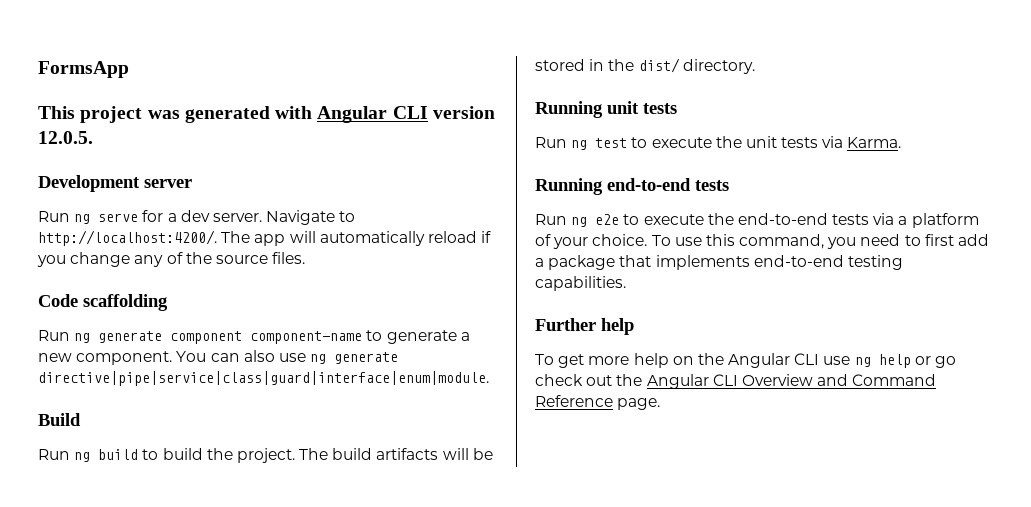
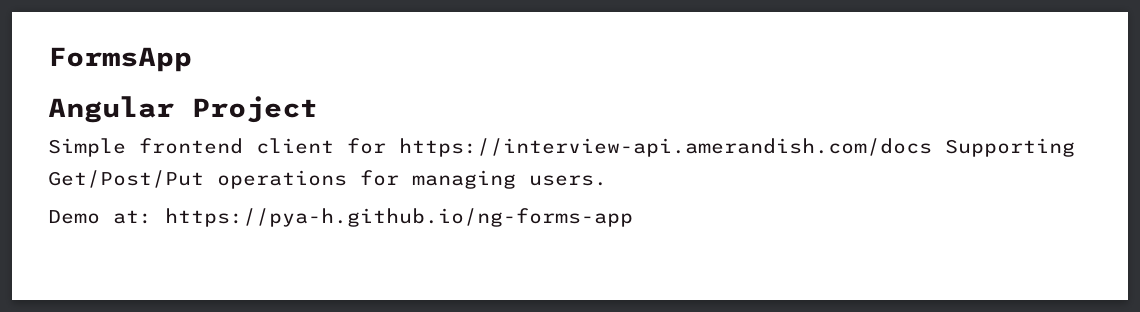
- This project was generated with Angular CLI version 12.0.5.
- Development server
- Run ng serve for a dev server. Navigate to http://localhost:4200/. The app will automatically reload if you change any of the source files.
- Code scaffolding
- Run ng generate component component-name to generate a new component. You can also use ng generate directive|pipe|service|class|guard|interface|enum|module.
- Build
- Run ng build to build the project. The build artifacts will be stored in the dist/ directory.
- Running unit tests
- Run ng test to execute the unit tests via Karma.
- Running end-to-end tests
- Run ng e2e to execute the end-to-end tests via a platform of your choice. To use this command, you need to first add a package that implements end-to-end testing capabilities.
- Further help
- To get more help on the Angular CLI use ng help or go check out the Angular CLI Overview and Command Reference page.
+ Angular Project
+ Simple frontend client for https://interview-api.amerandish.com/docs Supporting Get/Post/Put operations for managing users.
+ Demo at: https://pya-h.github.io/ng-forms-app

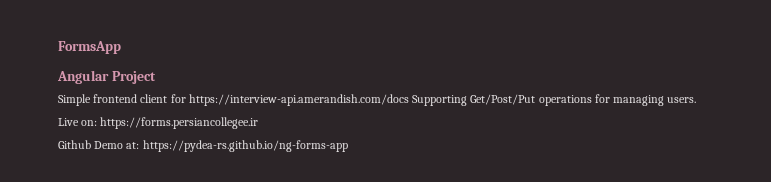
- Demo at: https://pya-h.github.io/ng-forms-app
+ Live on: https://forms.persiancollegee.ir
+ Github Demo at: https://pydea-rs.github.io/ng-forms-app

